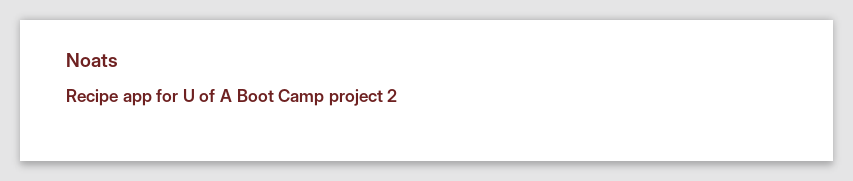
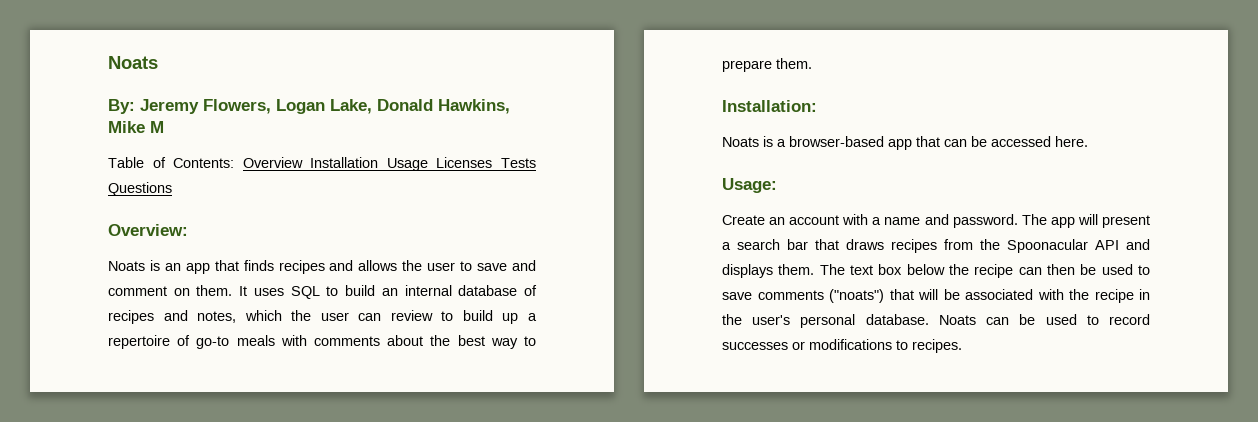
- Recipe app for U of A Boot Camp project 2
+ By: Jeremy Flowers, Logan Lake, Donald Hawkins, Mike M
+ Table of Contents: Overview Installation Usage Licenses Tests Questions
+ Overview:
+ Noats is an app that finds recipes and allows the user to save and comment on them. It uses SQL to build an internal database of recipes and notes, which the user can review to build up a repertoire of go-to meals with comments about the best way to prepare them.
+ Installation:
+ Noats is a browser-based app that can be accessed here.
+ Usage:
+ Create an account with a name and password. The app will present a search bar that draws recipes from the Spoonacular API and displays them. The text box below the recipe can then be used to save comments ("noats") that will be associated with the recipe in the user's personal database. Noats can be used to record successes or modifications to recipes.

